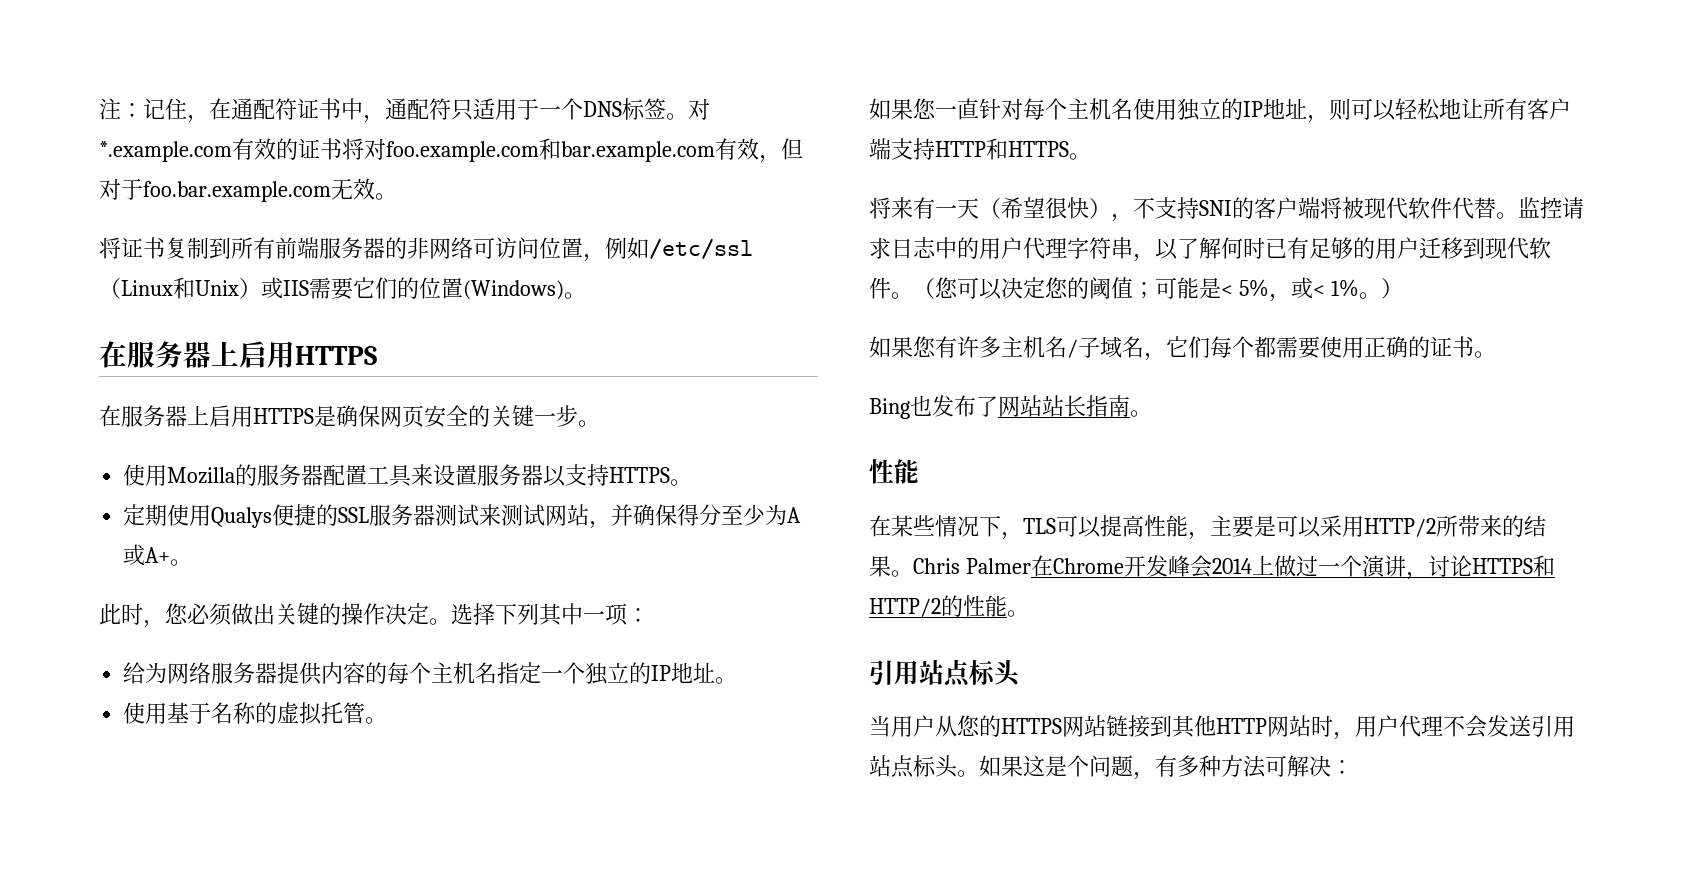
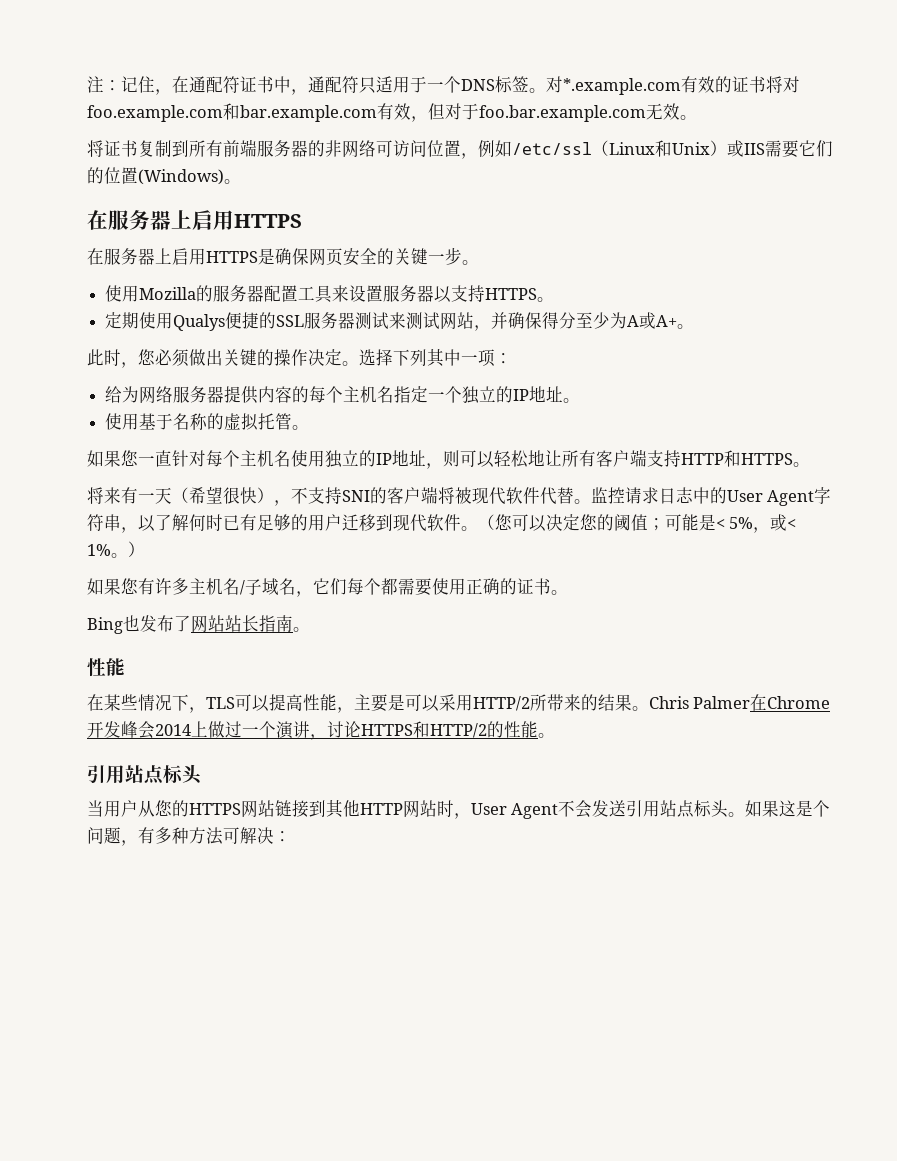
- 监控请求日志中的用户代理字符串，以了解何时已有足够的用户迁移到现代软件。
+ 监控请求日志中的User Agent字符串，以了解何时已有足够的用户迁移到现代软件。
- 当用户从您的HTTPS网站链接到其他HTTP网站时，用户代理不会发送引用站点标头。
+ 当用户从您的HTTPS网站链接到其他HTTP网站时，User Agent不会发送引用站点标头。

